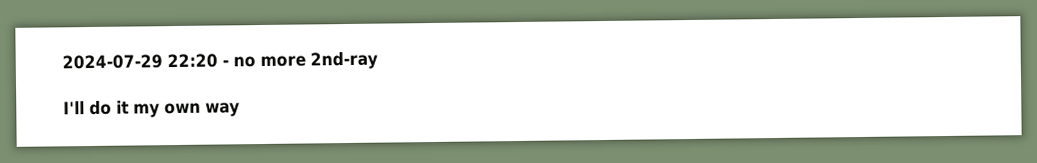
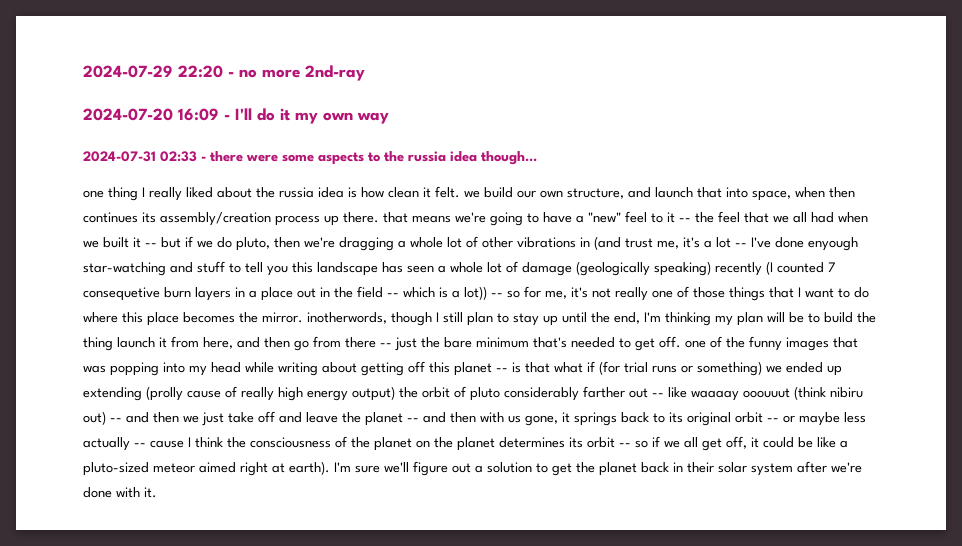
- I'll do it my own way
+ 2024-07-20 16:09 - I'll do it my own way
+ 2024-07-31 02:33 - there were some aspects to the russia idea though...
+ one thing I really liked about the russia idea is how clean it felt. we build our own structure, and launch that into space, when then continues its assembly/creation process up there. that means we're going to have a "new" feel to it -- the feel that we all had when we built it -- but if we do pluto, then we're dragging a whole lot of other vibrations in (and trust me, it's a lot -- I've done enyough star-watching and stuff to tell you this landscape has seen a whole lot of damage (geologically speaking) recently (I counted 7 consequetive burn layers in a place out in the field -- which is a lot)) -- so for me, it's not really one of those things that I want to do where this place becomes the mirror. inotherwords, though I still plan to stay up until the end, I'm thinking my plan will be to build the thing launch it from here, and then go from there -- just the bare minimum that's needed to get off. one of the funny images that was popping into my head while writing about getting off this planet -- is that what if (for trial runs or something) we ended up extending (prolly cause of really high energy output) the orbit of pluto considerably farther out -- like waaaay ooouuut (think nibiru out) -- and then we just take off and leave the planet -- and then with us gone, it springs back to its original orbit -- or maybe less actually -- cause I think the consciousness of the planet on the planet determines its orbit -- so if we all get off, it could be like a pluto-sized meteor aimed right at earth). I'm sure we'll figure out a solution to get the planet back in their solar system after we're done with it.

